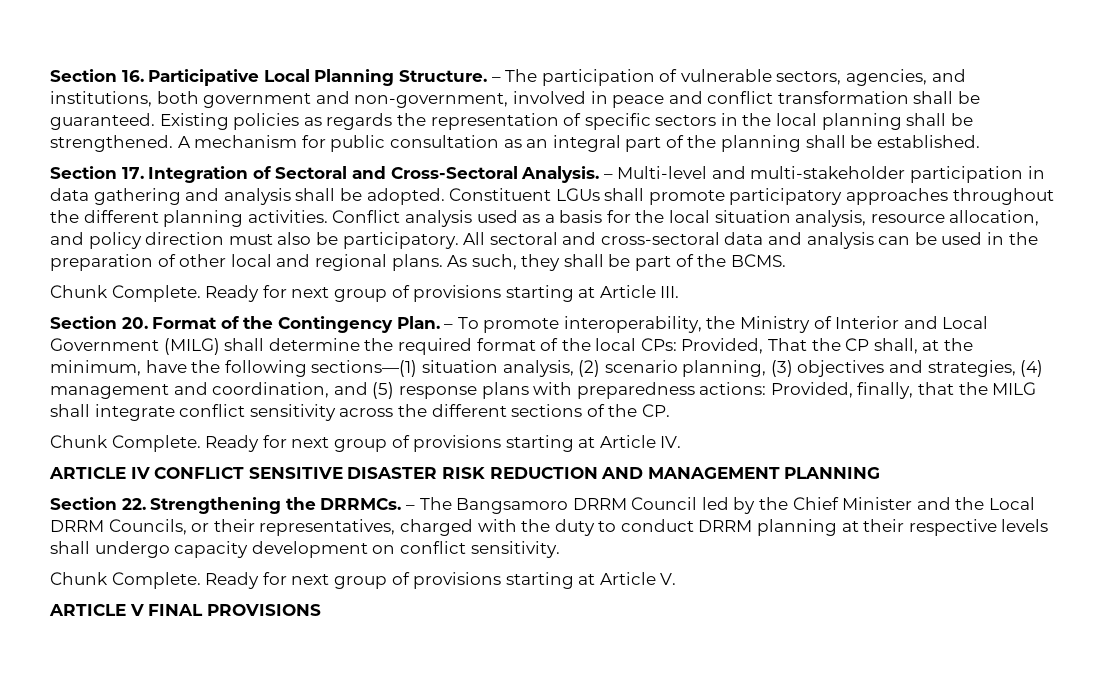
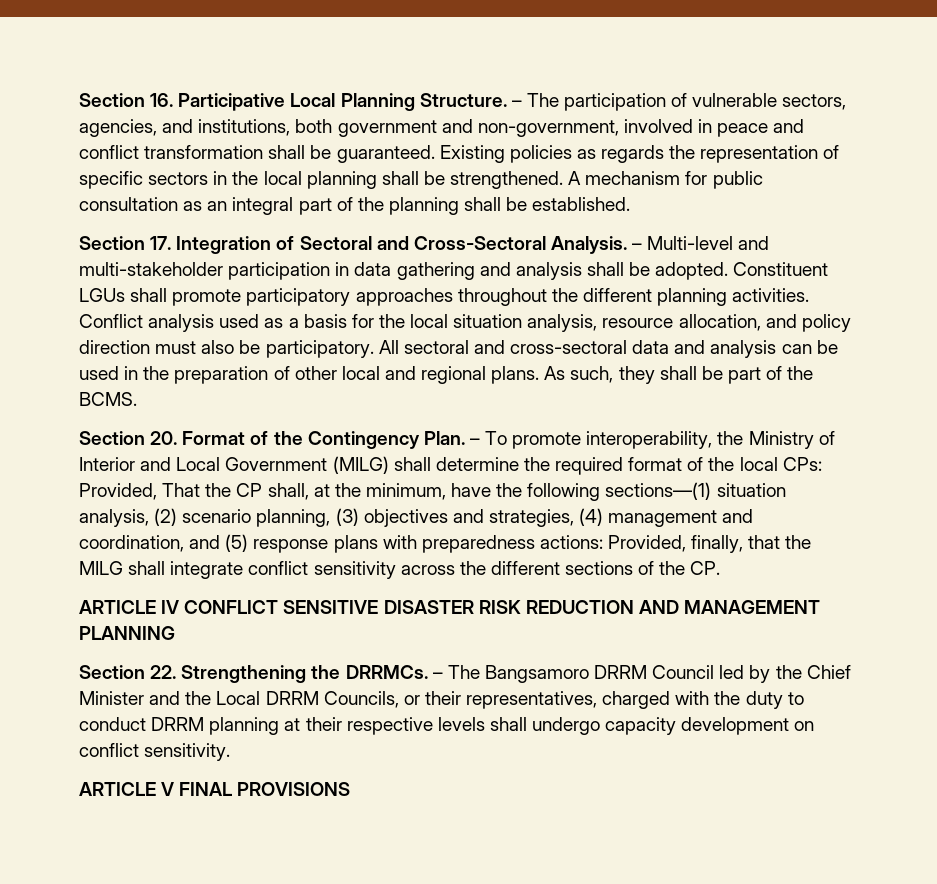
- Chunk Complete. Ready for next group of provisions starting at Article III.
- Chunk Complete. Ready for next group of provisions starting at Article IV.
- Chunk Complete. Ready for next group of provisions starting at Article V.

